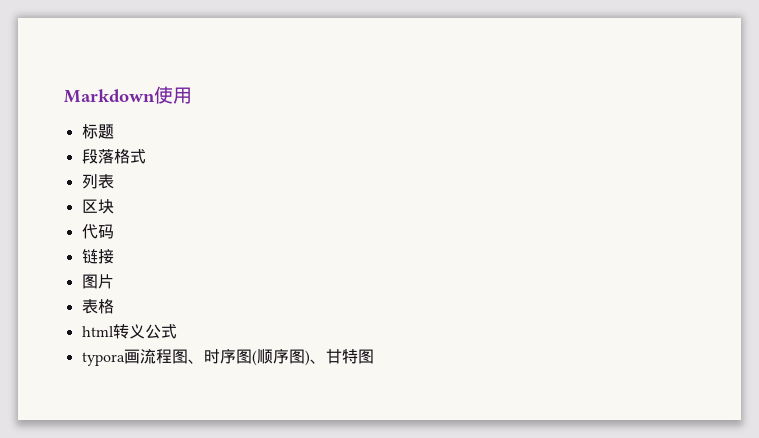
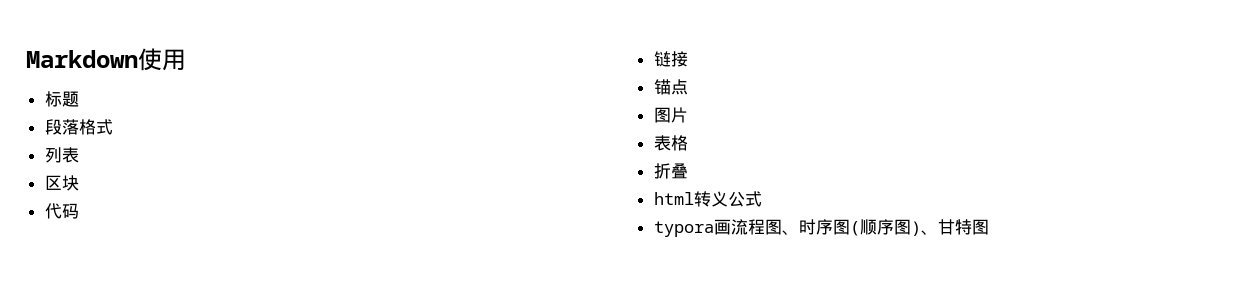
+ 锚点
+ 折叠

